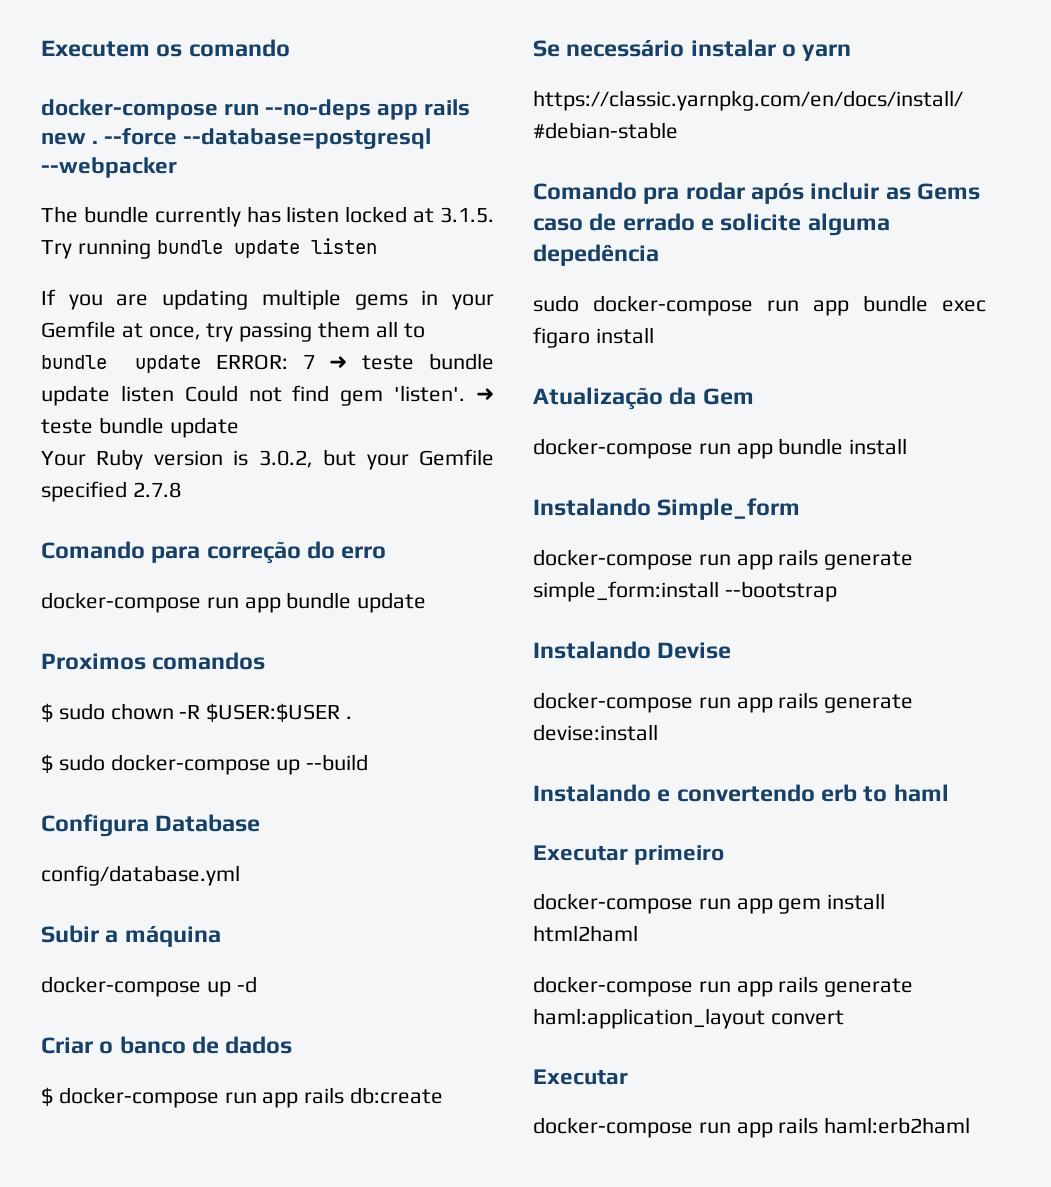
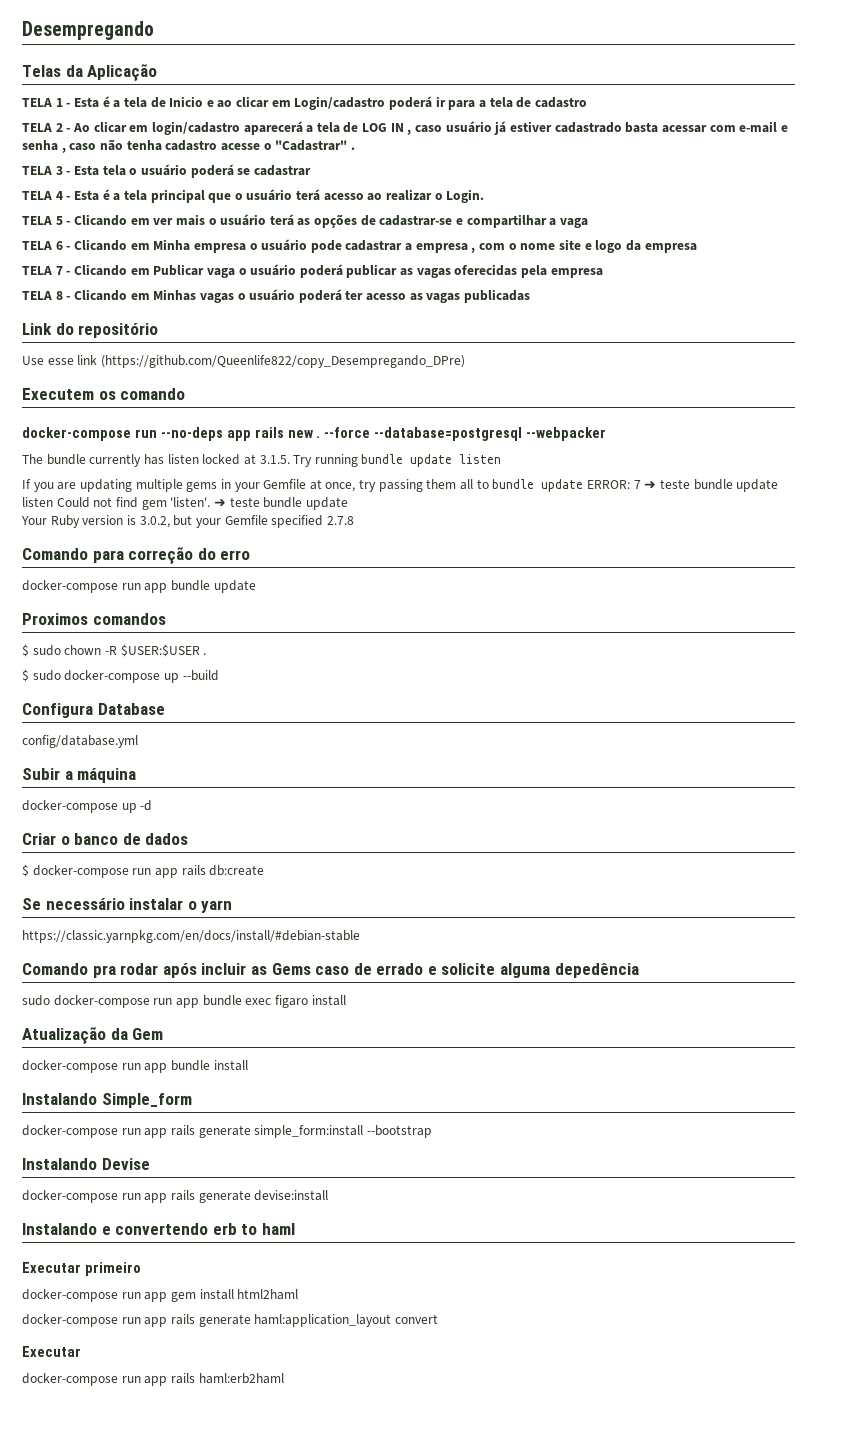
+ Desempregando
+ Telas da Aplicação
+ TELA 1 - Esta é a tela de Inicio e ao clicar em Login/cadastro poderá ir para a tela de cadastro
+ TELA 2 - Ao clicar em login/cadastro aparecerá a tela de LOG IN , caso usuário já estiver cadastrado basta acessar com e-mail e senha , caso não tenha cadastro acesse o "Cadastrar" .
+ TELA 3 - Esta tela o usuário poderá se cadastrar
+ TELA 4 - Esta é a tela principal que o usuário terá acesso ao realizar o Login.
+ TELA 5 - Clicando em ver mais o usuário terá as opções de cadastrar-se e compartilhar a vaga
+ TELA 6 - Clicando em Minha empresa o usuário pode cadastrar a empresa , com o nome site e logo da empresa
+ TELA 7 - Clicando em Publicar vaga o usuário poderá publicar as vagas oferecidas pela empresa
+ TELA 8 - Clicando em Minhas vagas o usuário poderá ter acesso as vagas publicadas
+ Link do repositório
+ Use esse link (https://github.com/Queenlife822/copy_Desempregando_DPre)

